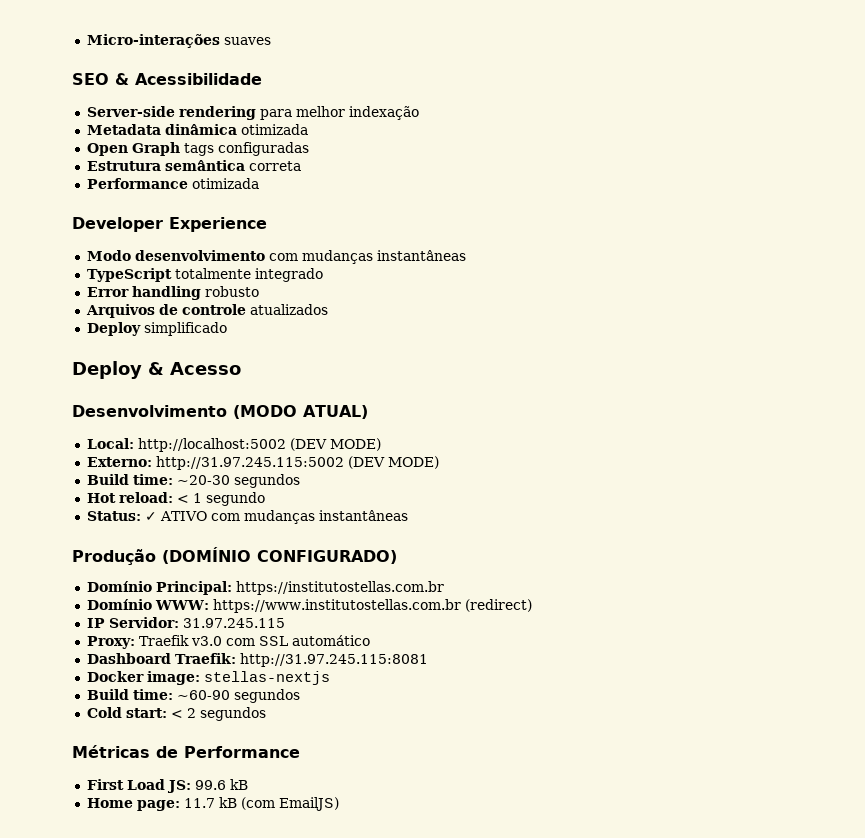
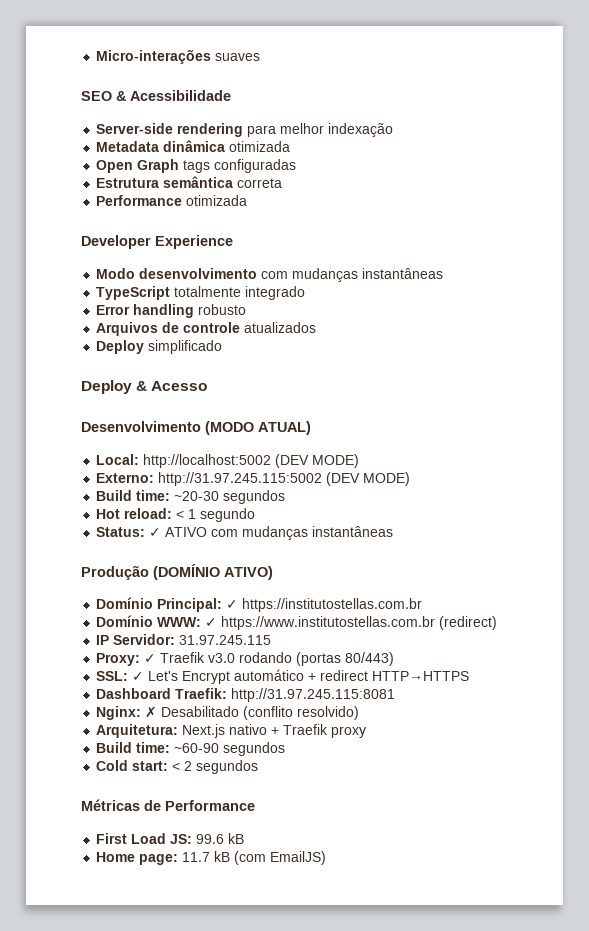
- Produção (DOMÍNIO CONFIGURADO)
+ Produção (DOMÍNIO ATIVO)
- Domínio Principal: https://institutostellas.com.br
+ Domínio Principal: ✓ https://institutostellas.com.br
- Domínio WWW: https://www.institutostellas.com.br (redirect)
+ Domínio WWW: ✓ https://www.institutostellas.com.br (redirect)
- Proxy: Traefik v3.0 com SSL automático
+ Proxy: ✓ Traefik v3.0 rodando (portas 80/443)
+ SSL: ✓ Let's Encrypt automático + redirect HTTP→HTTPS
  Dashboard Traefik: http://31.97.245.115:8081
- Docker image: stellas-nextjs
+ Nginx: ✗ Desabilitado (conflito resolvido)
+ Arquitetura: Next.js nativo + Traefik proxy

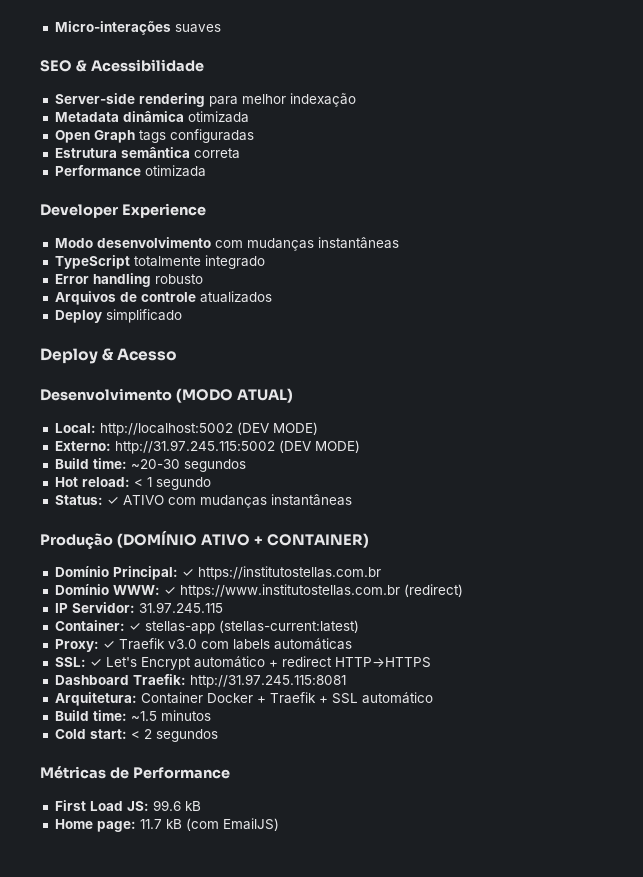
- Produção (DOMÍNIO ATIVO)
+ Produção (DOMÍNIO ATIVO + CONTAINER)
+ Container: ✓ stellas-app (stellas-current:latest)
- Proxy: ✓ Traefik v3.0 rodando (portas 80/443)
+ Proxy: ✓ Traefik v3.0 com labels automáticas
- Nginx: ✗ Desabilitado (conflito resolvido)
- Arquitetura: Next.js nativo + Traefik proxy
- Build time: ~60-90 segundos
+ Arquitetura: Container Docker + Traefik + SSL automático
+ Build time: ~1.5 minutos

